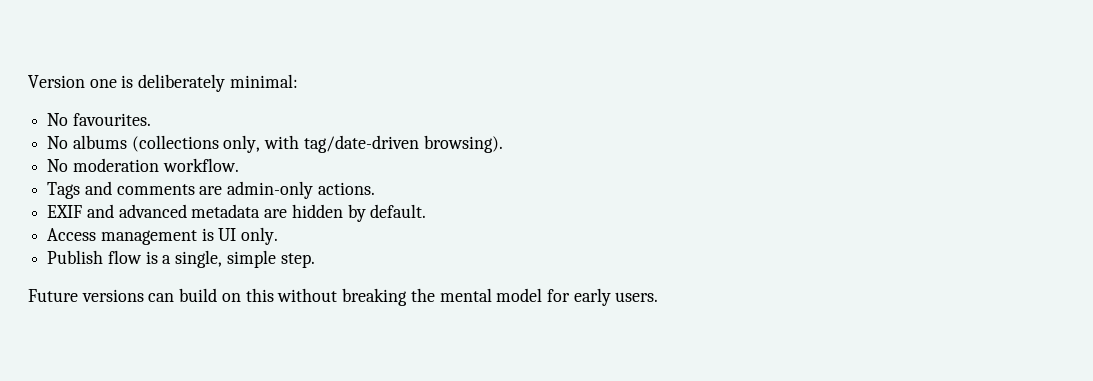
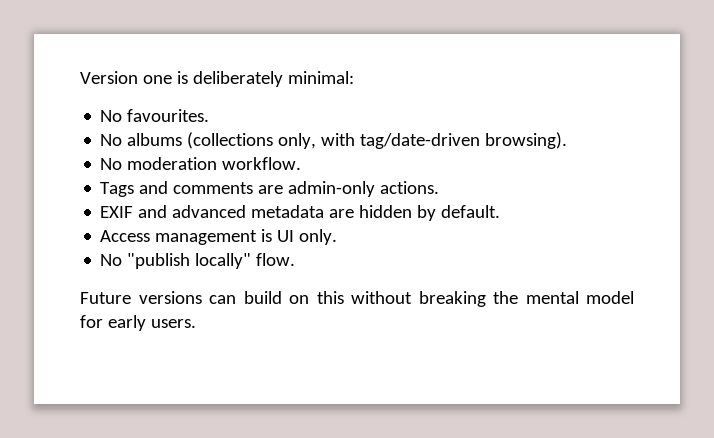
- Publish flow is a single, simple step.
+ No "publish locally" flow.

